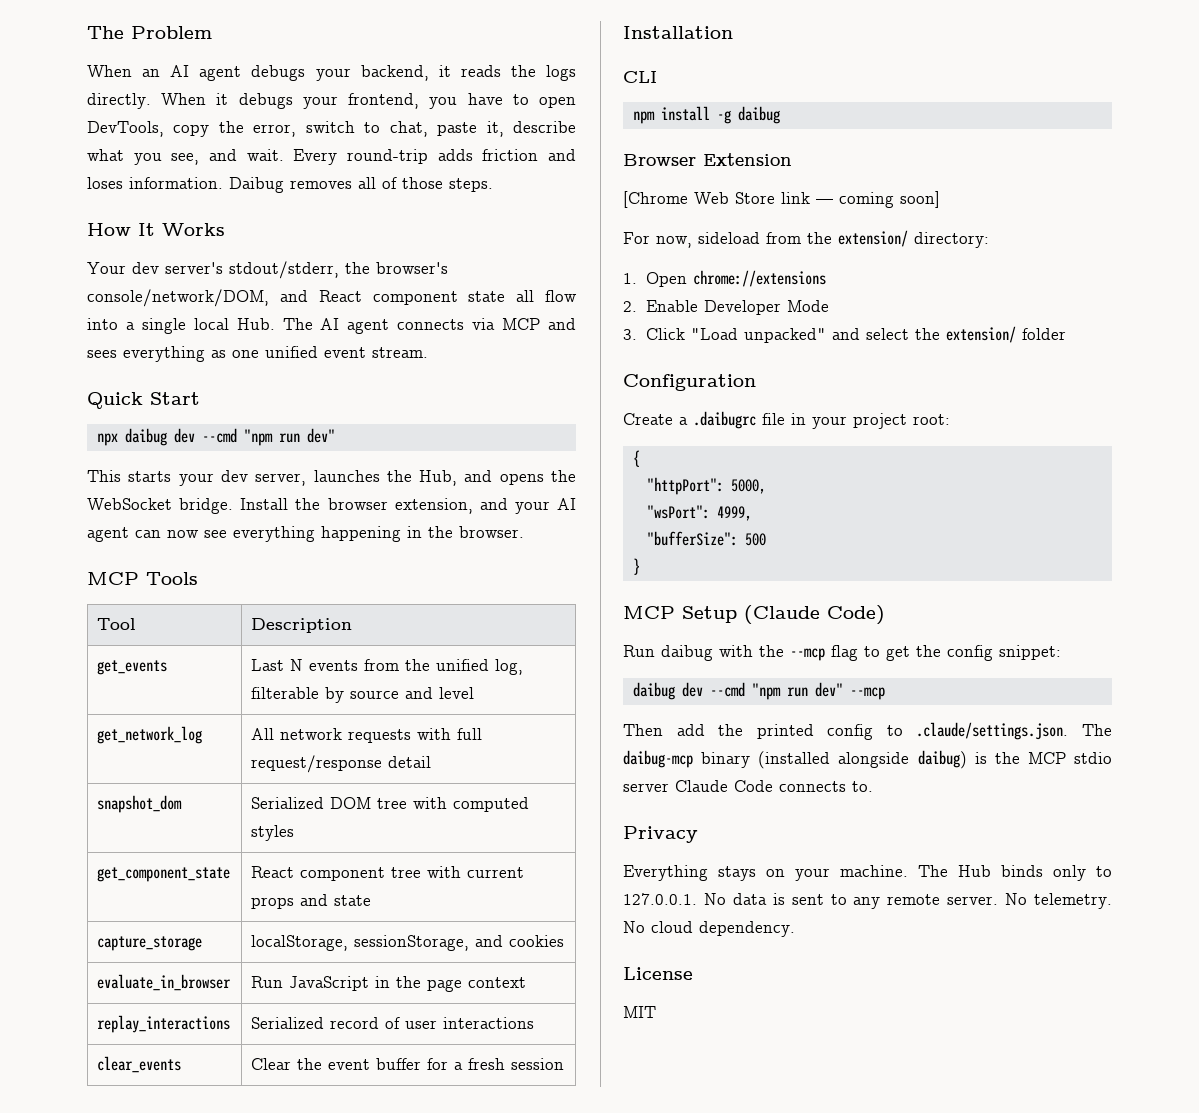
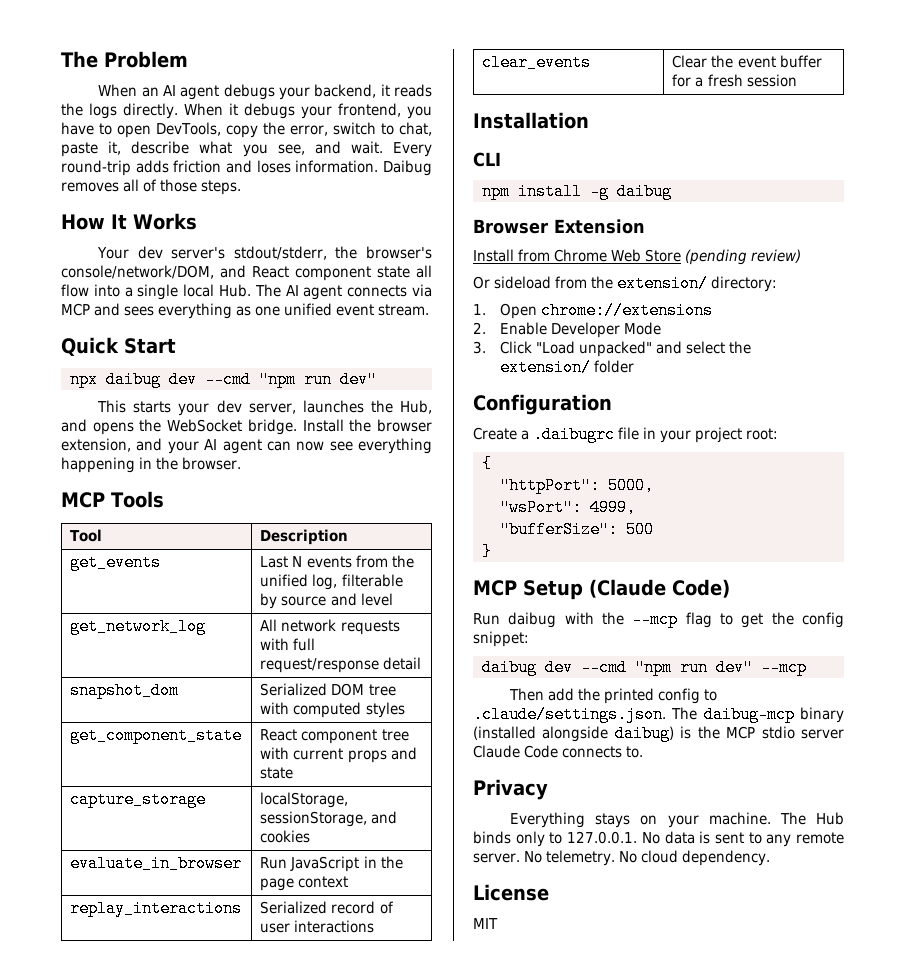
- [Chrome Web Store link — coming soon]
- For now, sideload from the extension/ directory:
+ Install from Chrome Web Store (pending review)
+ Or sideload from the extension/ directory:

